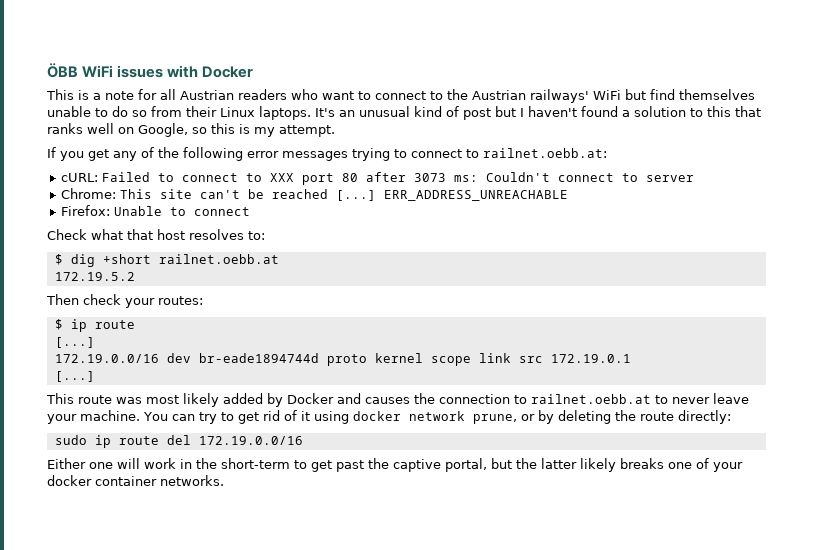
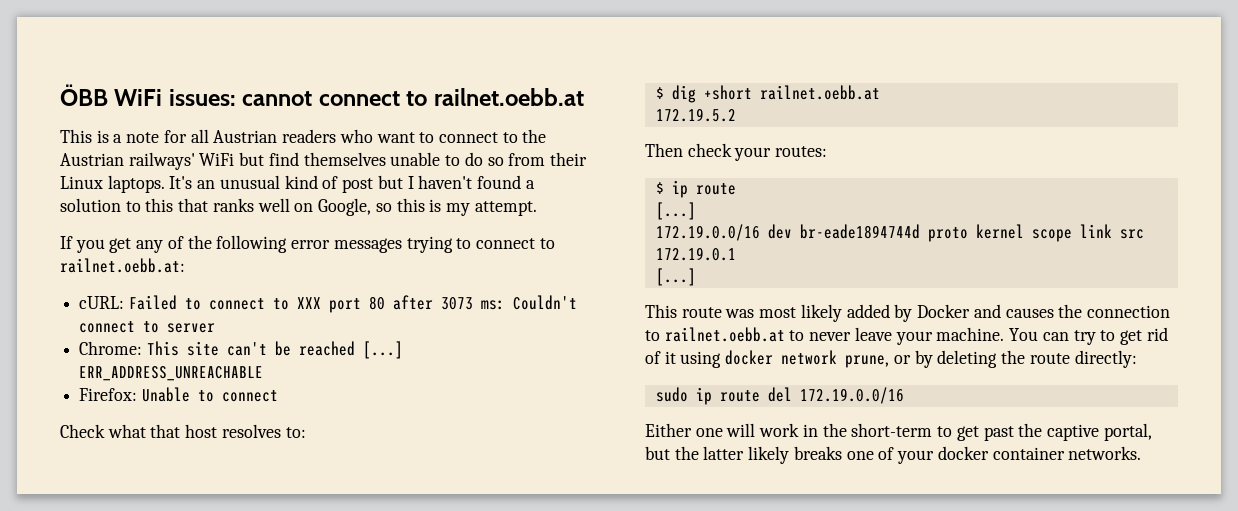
- ÖBB WiFi issues with Docker
+ ÖBB WiFi issues: cannot connect to railnet.oebb.at

